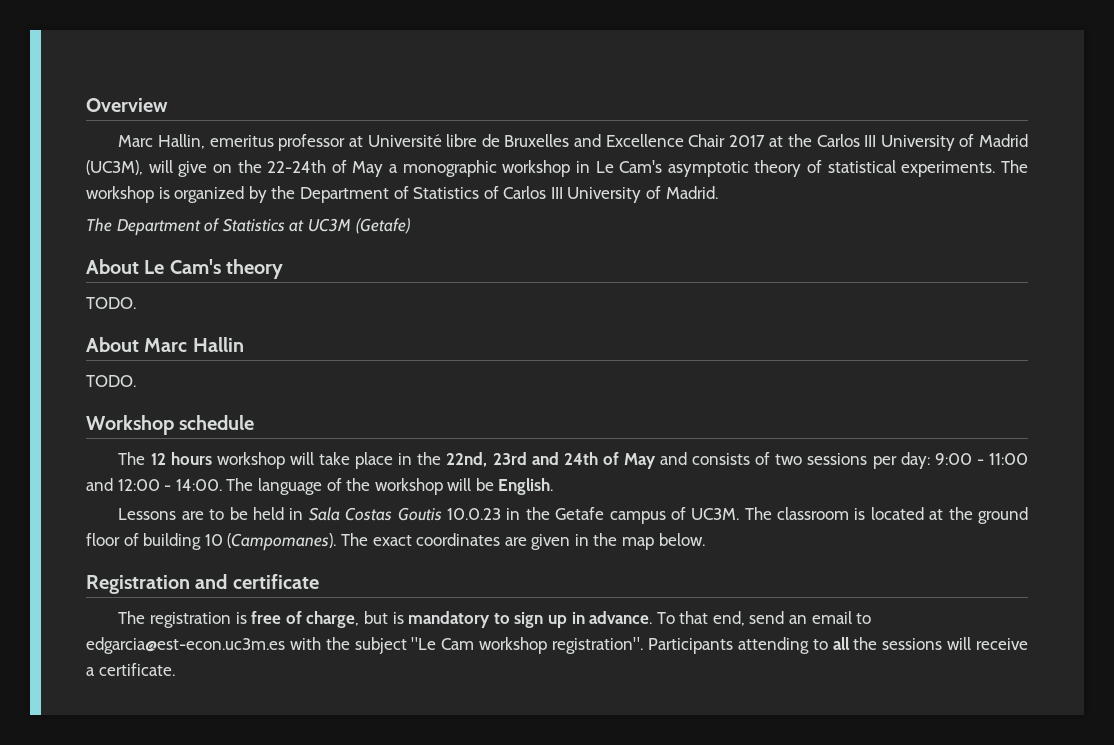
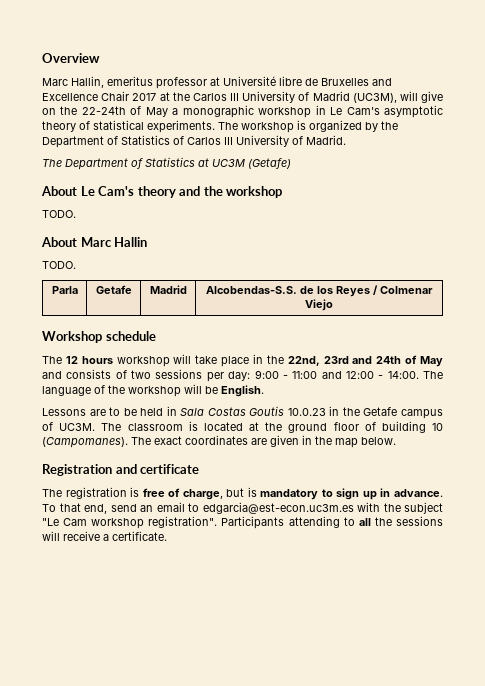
- About Le Cam's theory
+ About Le Cam's theory and the workshop
+ Parla | Getafe | Madrid | Alcobendas-S.S. de los Reyes / Colmenar Viejo

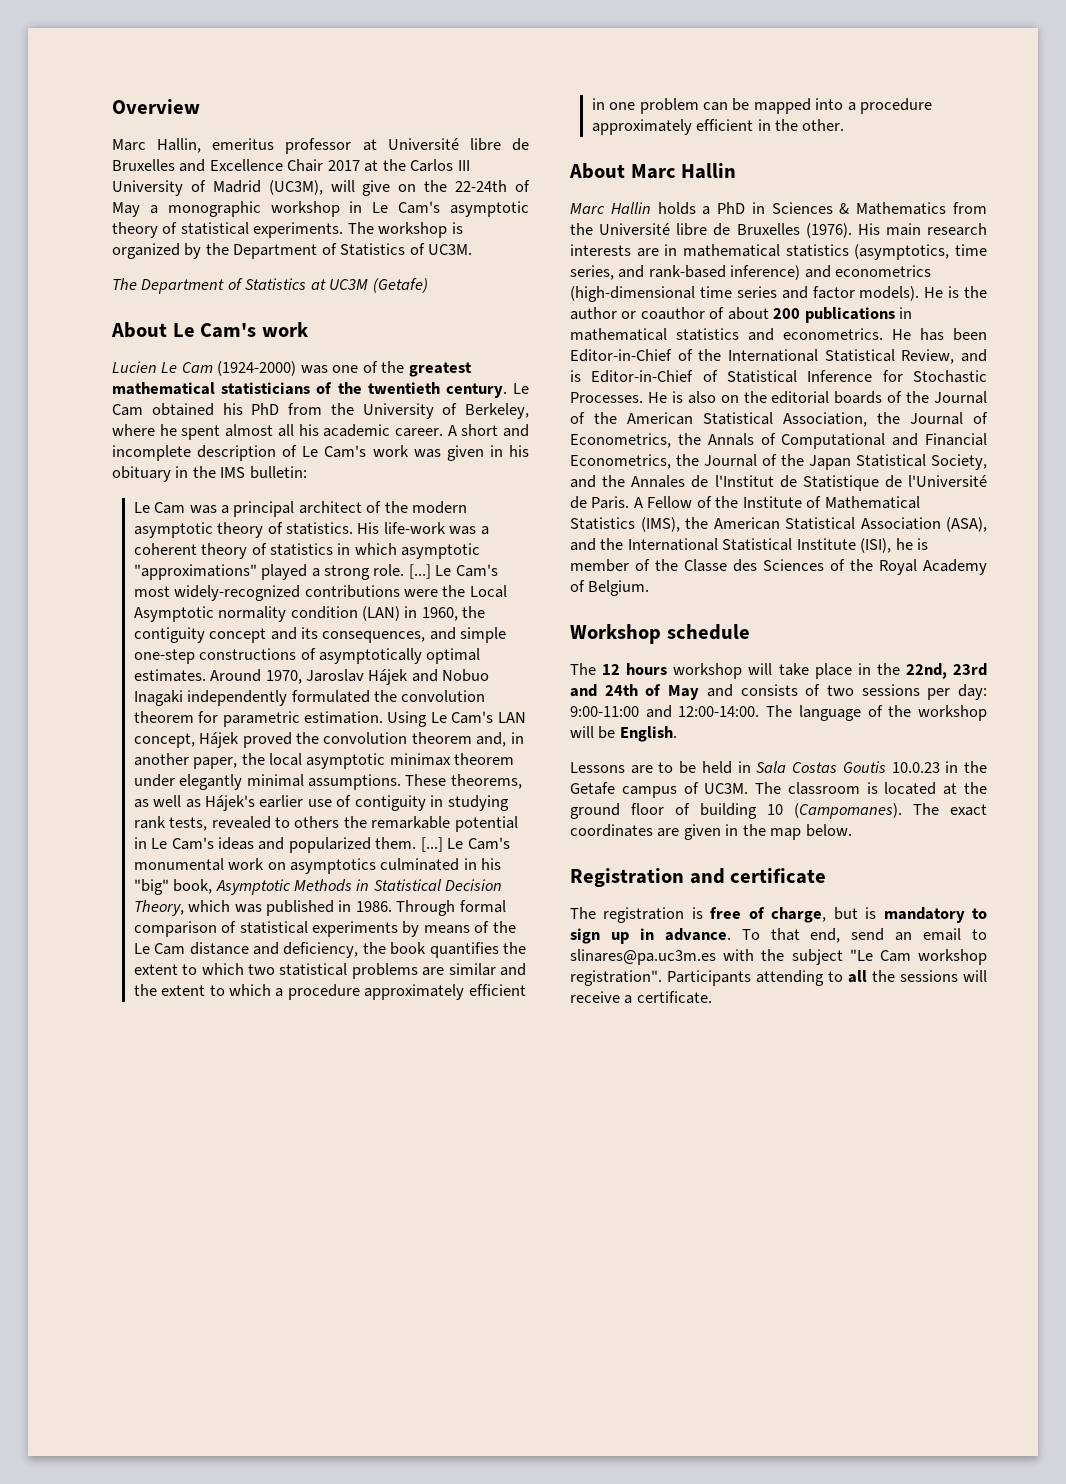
- The workshop is organized by the Department of Statistics of Carlos III University of Madrid.
+ The workshop is organized by the Department of Statistics of UC3M.
- About Le Cam's theory and the workshop
- TODO.
+ About Le Cam's work
+ Lucien Le Cam (1924-2000) was one of the greatest mathematical statisticians of the twentieth century. Le Cam obtained his PhD from the University of Berkeley, where he spent almost all his academic career. A short and incomplete description of Le Cam's work was given in his obituary in the IMS bulletin:
+ Le Cam was a principal architect of the modern asymptotic theory of statistics. His life-work was a coherent theory of statistics in which asymptotic "approximations" played a strong role. [...] Le Cam's most widely-recognized contributions were the Local Asymptotic normality condition (LAN) in 1960, the contiguity concept and its consequences, and simple one-step constructions of asymptotically optimal estimates. Around 1970, Jaroslav Hájek and Nobuo Inagaki independently formulated the convolution theorem for parametric estimation. Using Le Cam's LAN concept, Hájek proved the convolution theorem and, in another paper, the local asymptotic minimax theorem under elegantly minimal assumptions. These theorems, as well as Hájek's earlier use of contiguity in studying rank tests, revealed to others the remarkable potential in Le Cam's ideas and popularized them. [...] Le Cam's monumental work on asymptotics culminated in his "big" book, Asymptotic Methods in Statistical Decision Theory, which was published in 1986. Through formal comparison of statistical experiments by means of the Le Cam distance and deficiency, the book quantifies the extent to which two statistical problems are similar and the extent to which a procedure approximately efficient in one problem can be mapped into a procedure approximately efficient in the other.
  About Marc Hallin
- TODO.
- Parla | Getafe | Madrid | Alcobendas-S.S. de los Reyes / Colmenar Viejo
+ Marc Hallin holds a PhD in Sciences & Mathematics from the Université libre de Bruxelles (1976). His main research interests are in mathematical statistics (asymptotics, time series, and rank-based inference) and econometrics (high-dimensional time series and factor models). He is the author or coauthor of about 200 publications in mathematical statistics and econometrics. He has been Editor-in-Chief of the International Statistical Review, and is Editor-in-Chief of Statistical Inference for Stochastic Processes. He is also on the editorial boards of the Journal of the American Statistical Association, the Journal of Econometrics, the Annals of Computational and Financial Econometrics, the Journal of the Japan Statistical Society, and the Annales de l'Institut de Statistique de l'Université de Paris. A Fellow of the Institute of Mathematical Statistics (IMS), the American Statistical Association (ASA), and the International Statistical Institute (ISI), he is member of the Classe des Sciences of the Royal Academy of Belgium.
- The 12 hours workshop will take place in the 22nd, 23rd and 24th of May and consists of two sessions per day: 9:00 - 11:00 and 12:00 - 14:00.
+ The 12 hours workshop will take place in the 22nd, 23rd and 24th of May and consists of two sessions per day: 9:00-11:00 and 12:00-14:00.
- To that end, send an email to edgarcia@est-econ.uc3m.es with the subject "Le Cam workshop registration".
+ To that end, send an email to slinares@pa.uc3m.es with the subject "Le Cam workshop registration".

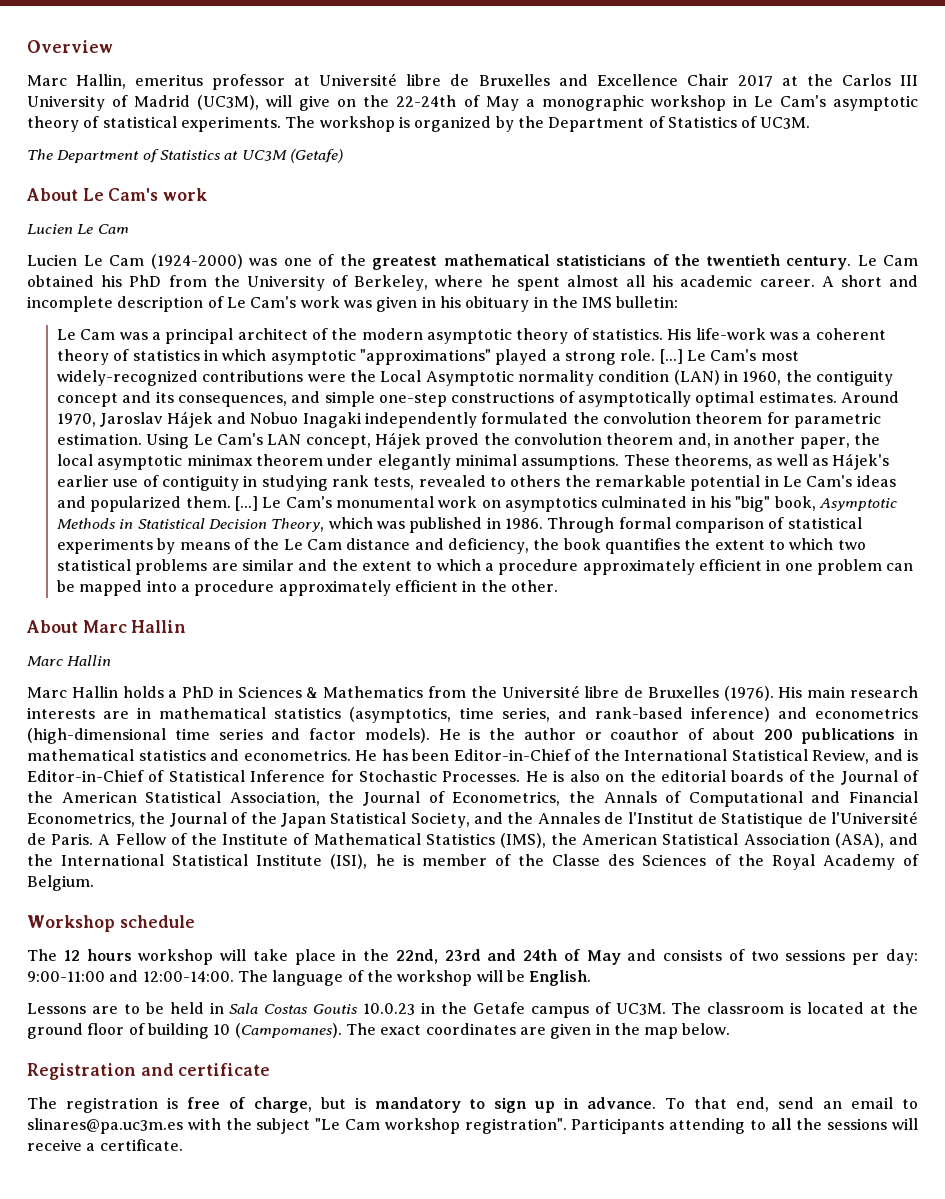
  About Le Cam's work
+ Lucien Le Cam
  About Marc Hallin
+ Marc Hallin

